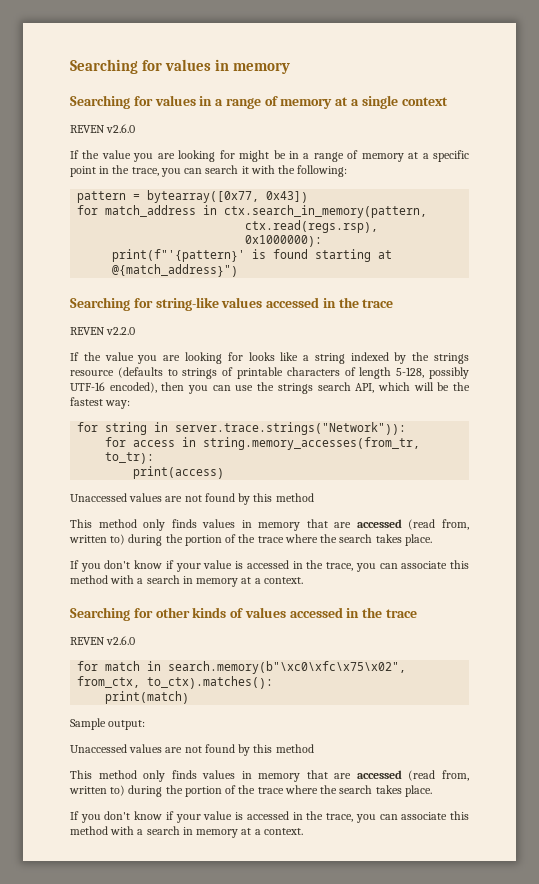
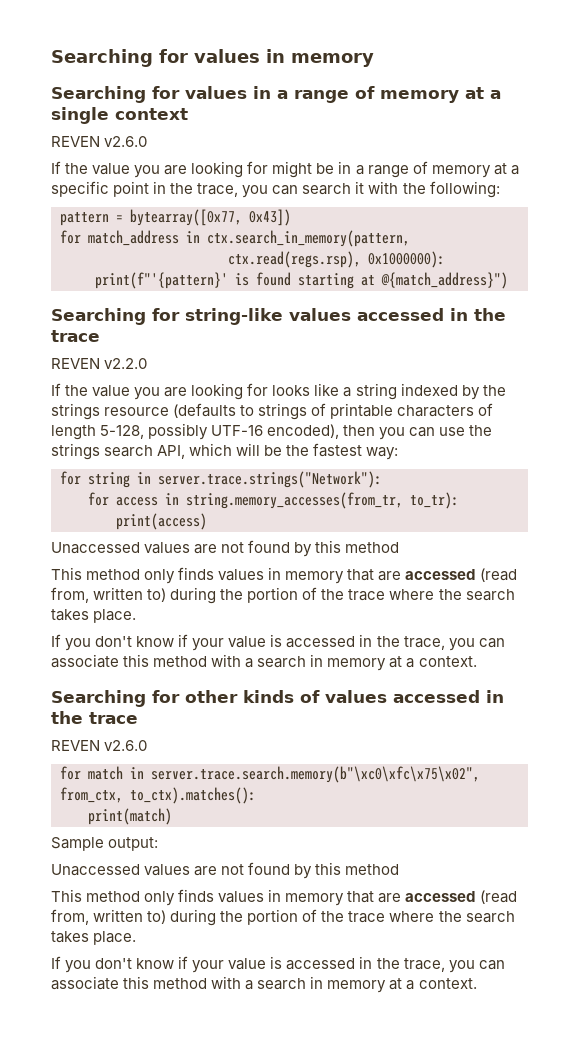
- for string in server.trace.strings("Network")):
+ for string in server.trace.strings("Network"):
- for match in search.memory(b"\xc0\xfc\x75\x02", from_ctx, to_ctx).matches():
+ for match in server.trace.search.memory(b"\xc0\xfc\x75\x02", from_ctx, to_ctx).matches():

